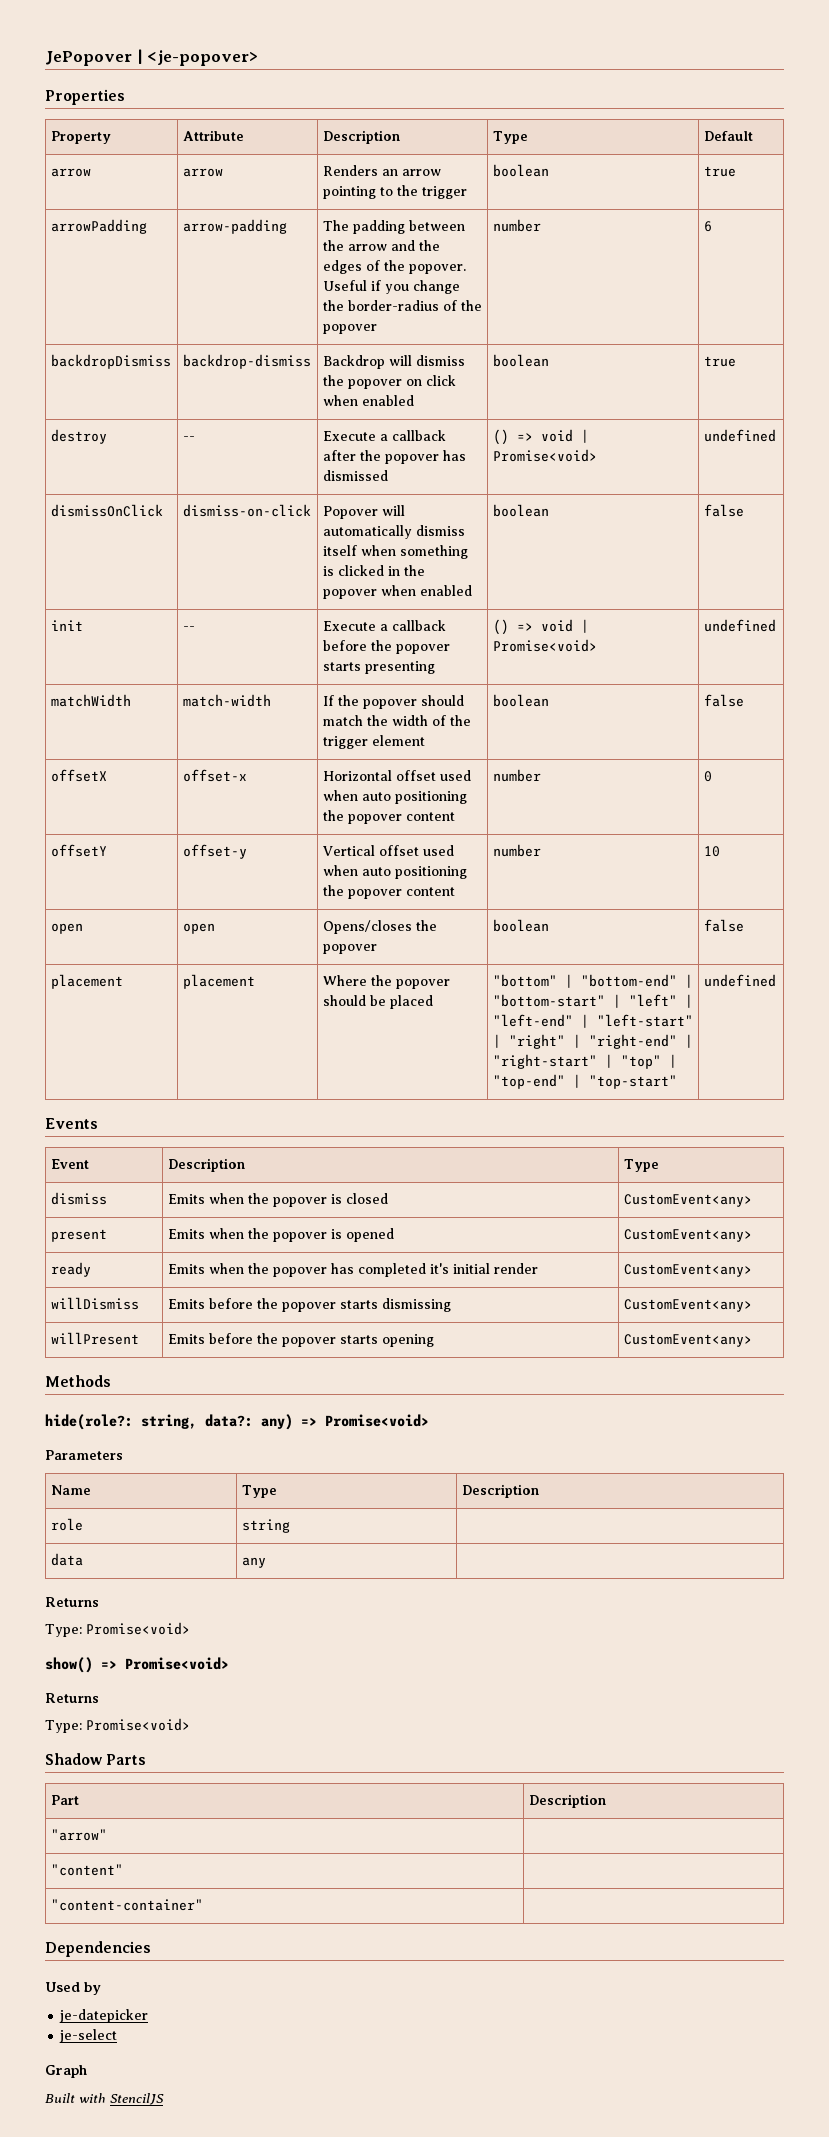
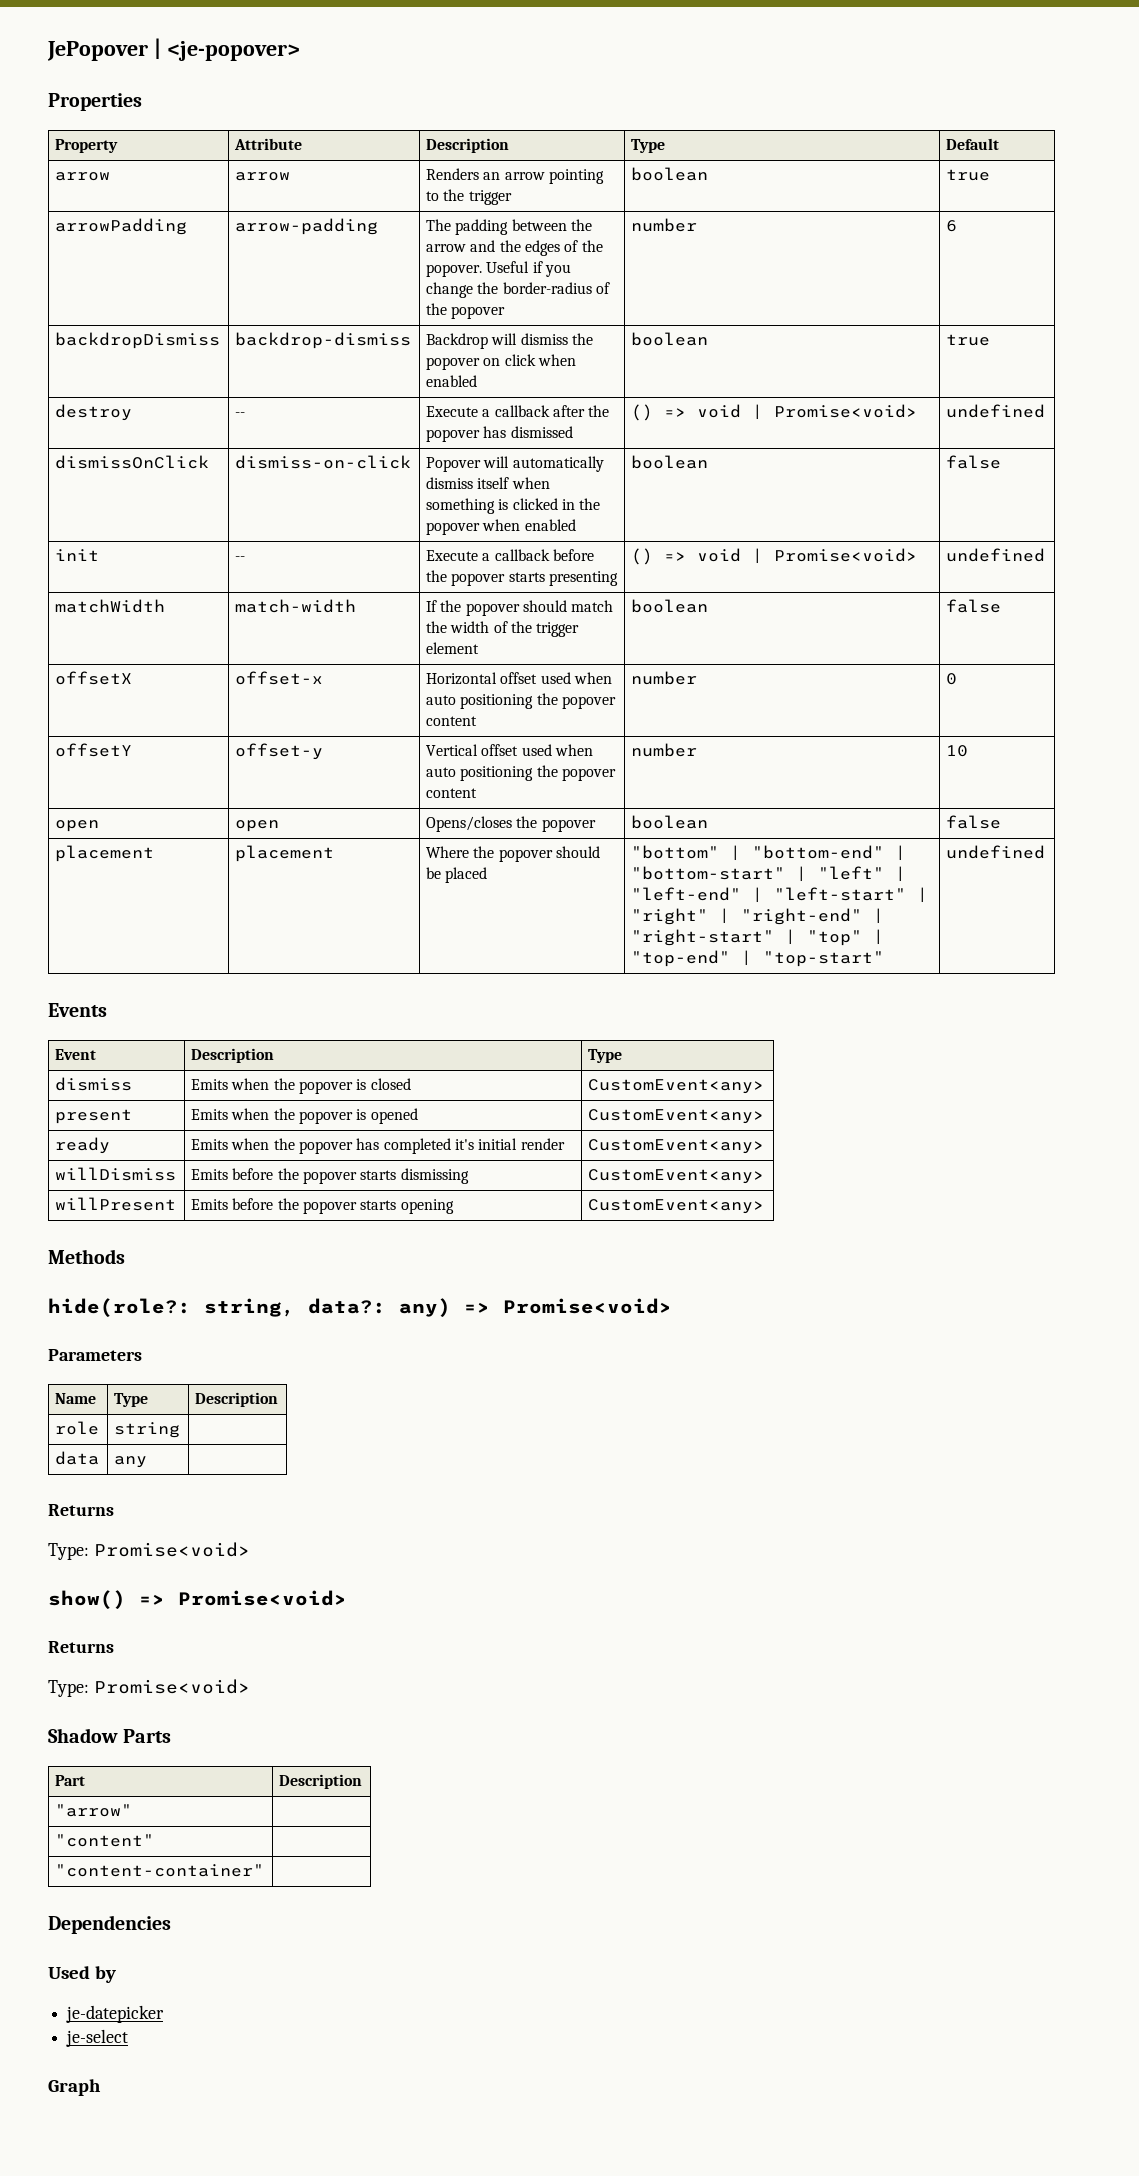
- Built with StencilJS

